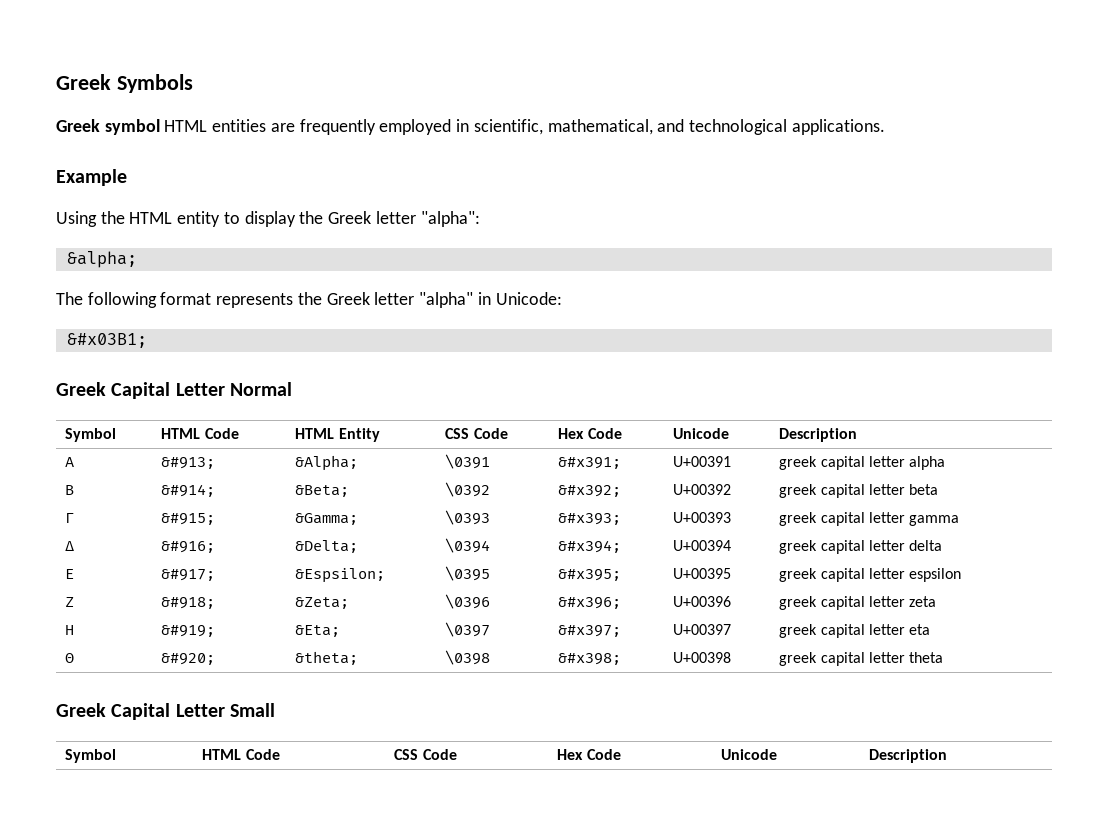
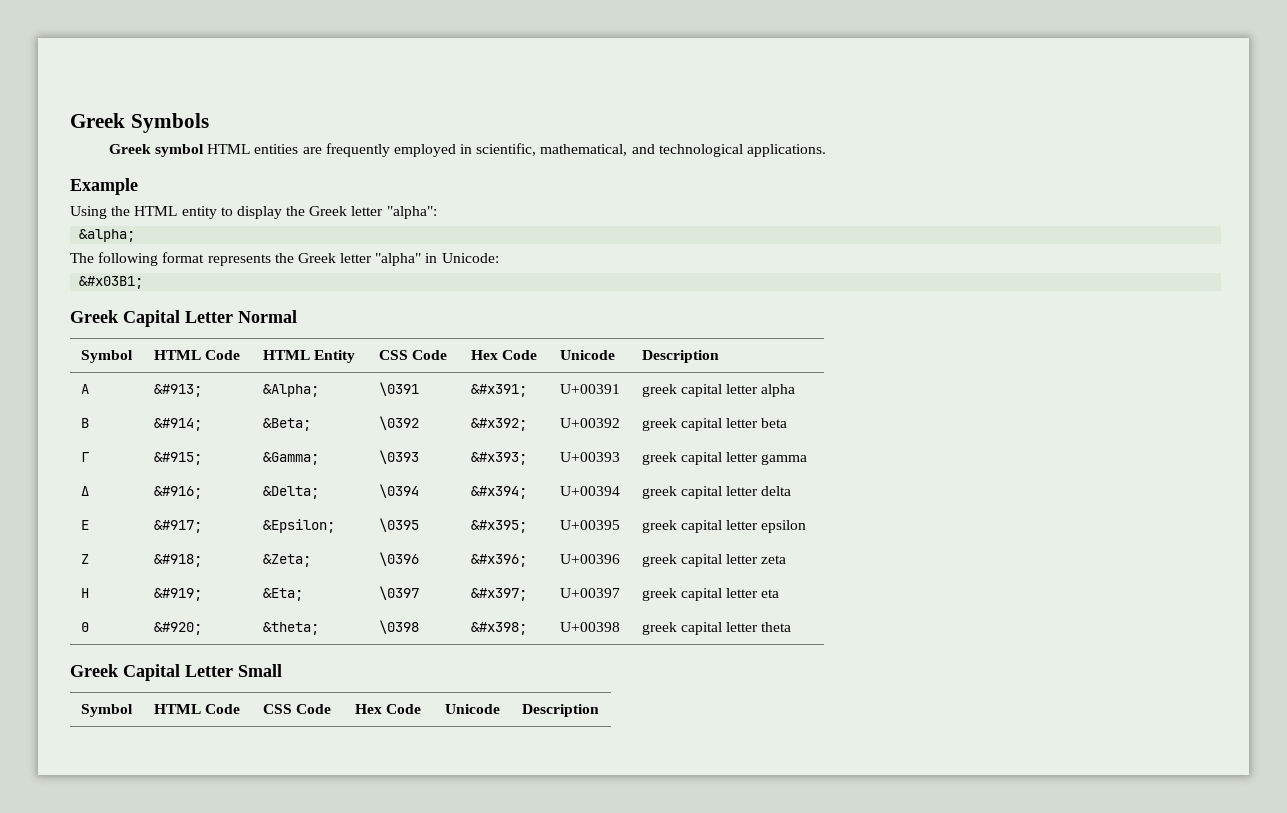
- Ε | &#917; | &Espsilon; | \0395 | &#x395; | U+00395 | greek capital letter espsilon
+ Ε | &#917; | &Epsilon; | \0395 | &#x395; | U+00395 | greek capital letter epsilon

